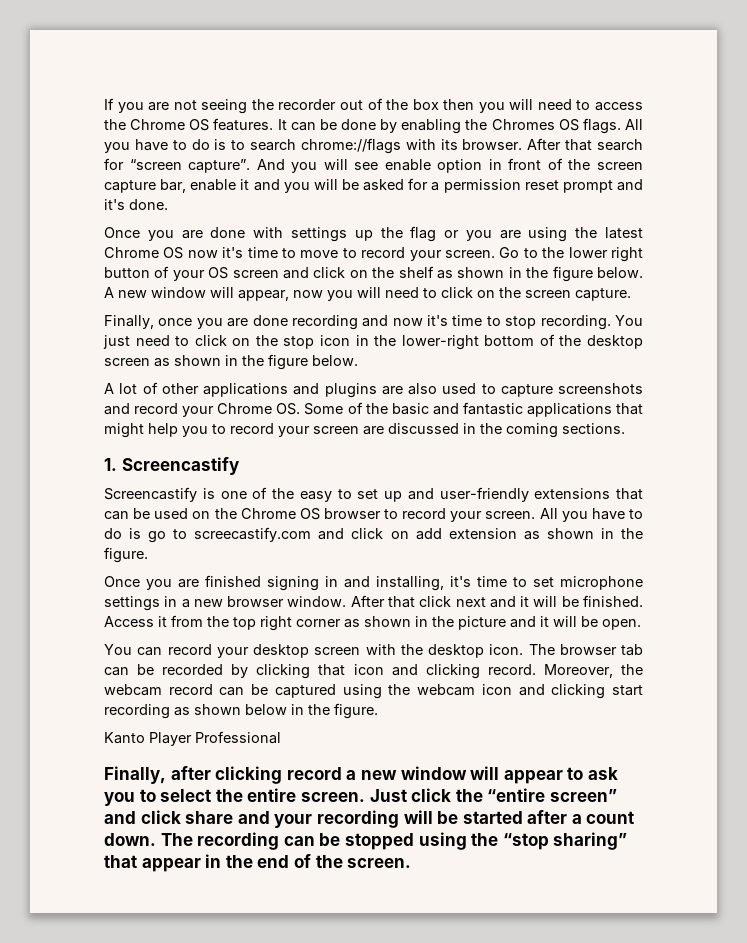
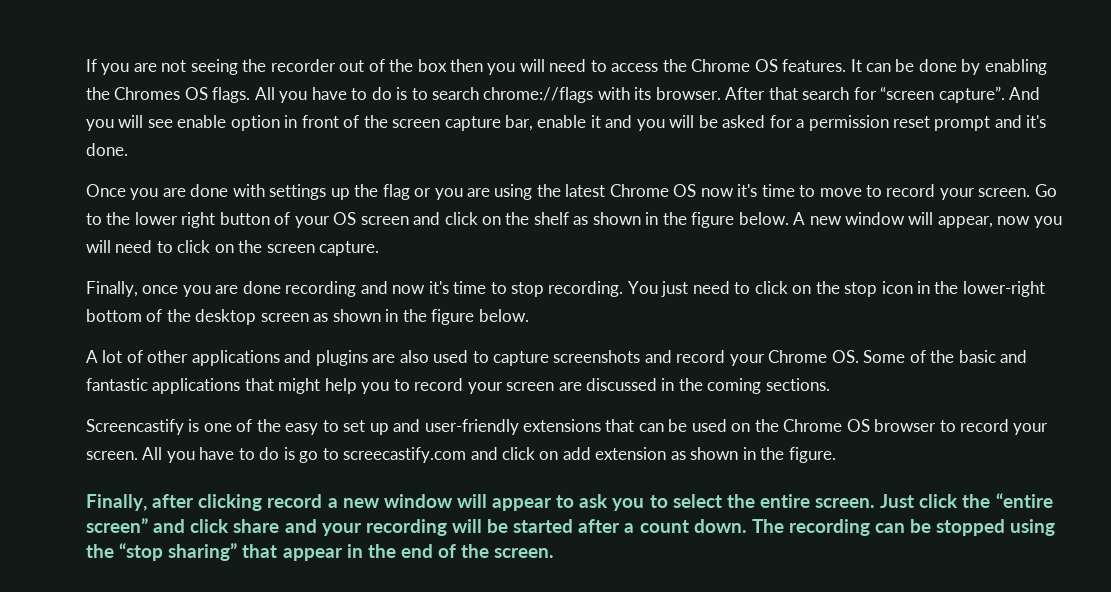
- 1. Screencastify
- Once you are finished signing in and installing, it's time to set microphone settings in a new browser window. After that click next and it will be finished. Access it from the top right corner as shown in the picture and it will be open.
- You can record your desktop screen with the desktop icon. The browser tab can be recorded by clicking that icon and clicking record. Moreover, the webcam record can be captured using the webcam icon and clicking start recording as shown below in the figure.
- Kanto Player Professional

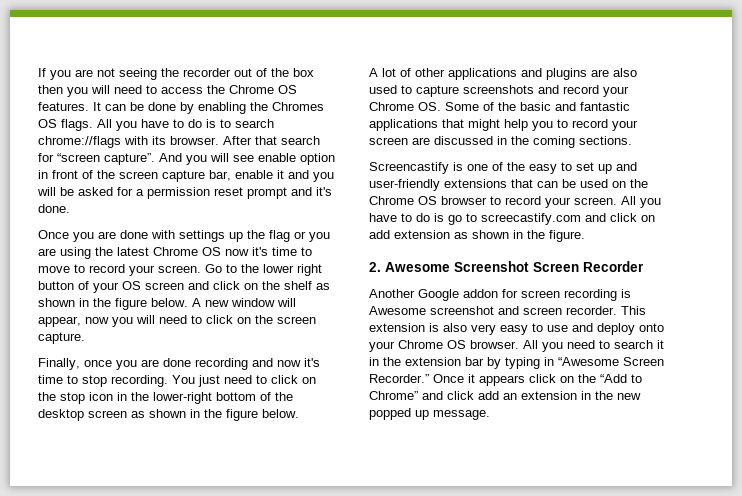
- Finally, after clicking record a new window will appear to ask you to select the entire screen. Just click the “entire screen” and click share and your recording will be started after a count down. The recording can be stopped using the “stop sharing” that appear in the end of the screen.
+ 2. Awesome Screenshot Screen Recorder
+ Another Google addon for screen recording is Awesome screenshot and screen recorder. This extension is also very easy to use and deploy onto your Chrome OS browser. All you need to search it in the extension bar by typing in “Awesome Screen Recorder.” Once it appears click on the “Add to Chrome” and click add an extension in the new popped up message.

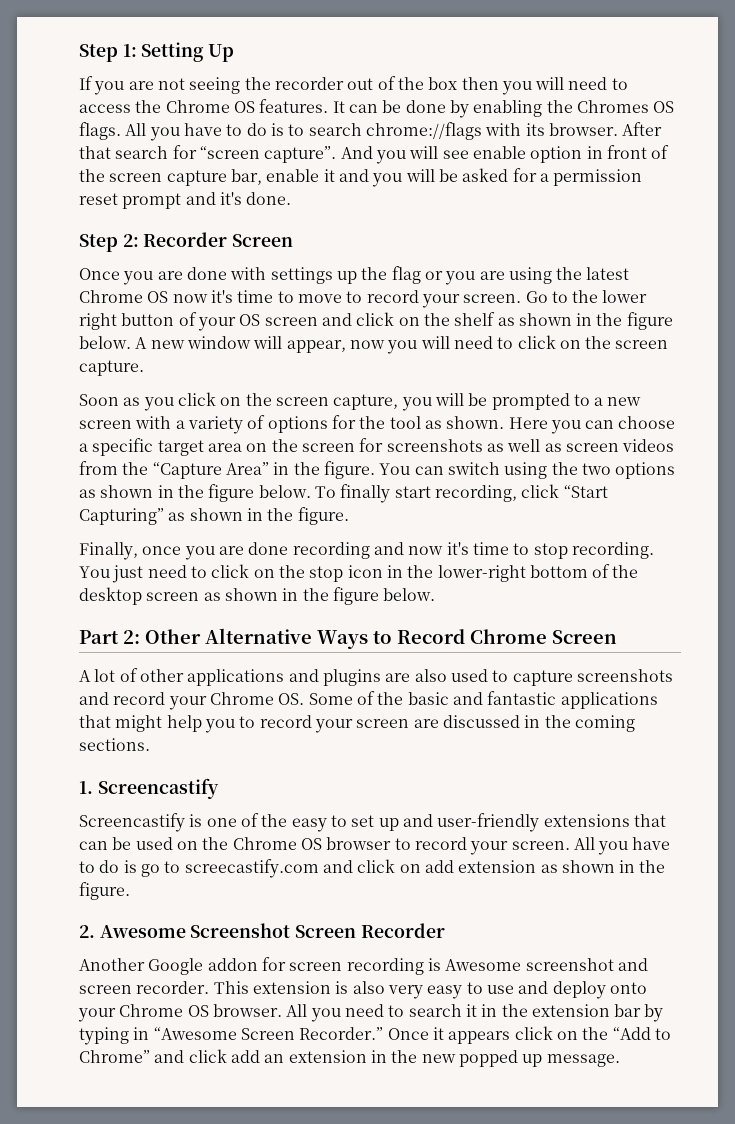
+ Step 1: Setting Up
+ Step 2: Recorder Screen
+ Soon as you click on the screen capture, you will be prompted to a new screen with a variety of options for the tool as shown. Here you can choose a specific target area on the screen for screenshots as well as screen videos from the “Capture Area” in the figure. You can switch using the two options as shown in the figure below. To finally start recording, click “Start Capturing” as shown in the figure.
+ Part 2: Other Alternative Ways to Record Chrome Screen
+ 1. Screencastify

